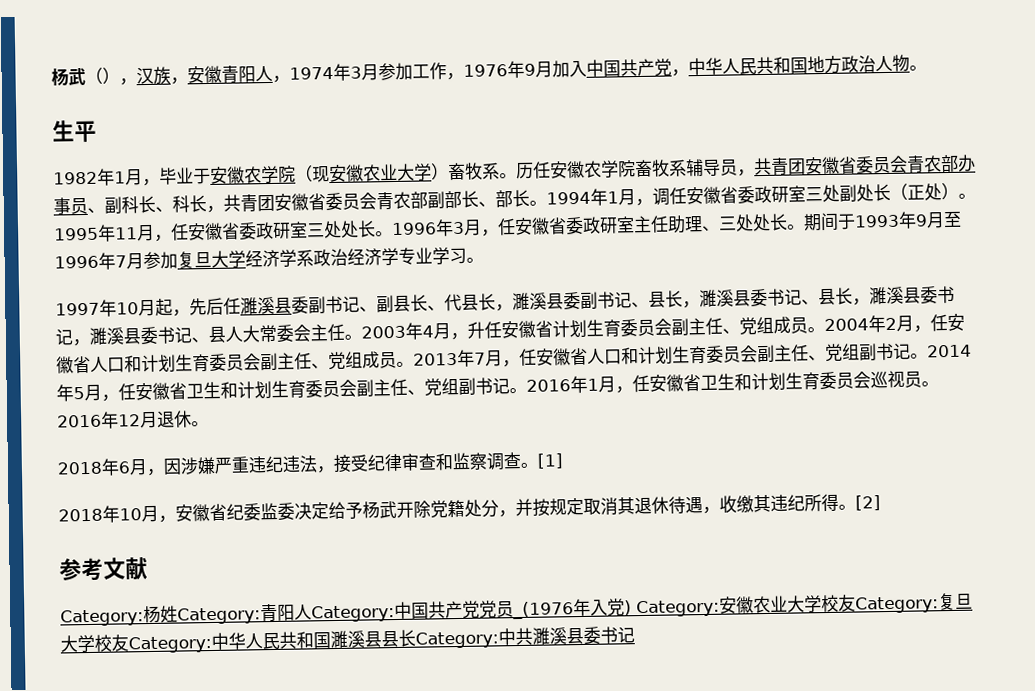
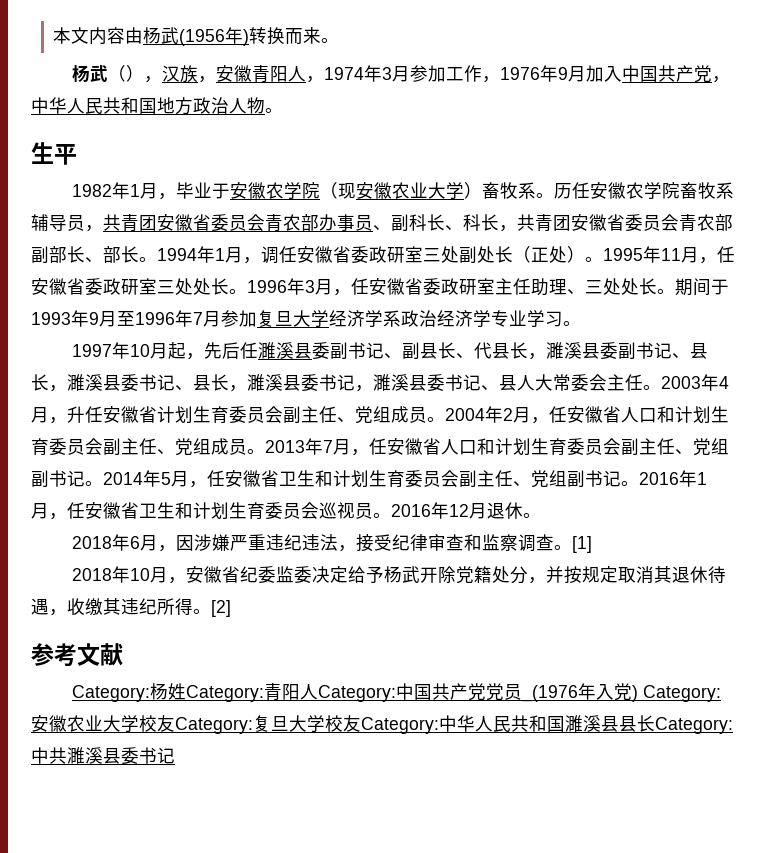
+ 本文内容由杨武(1956年)转换而来。

